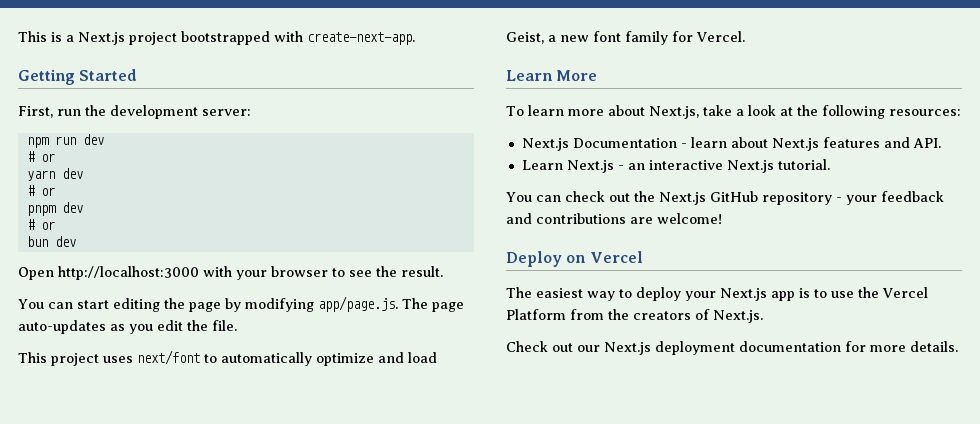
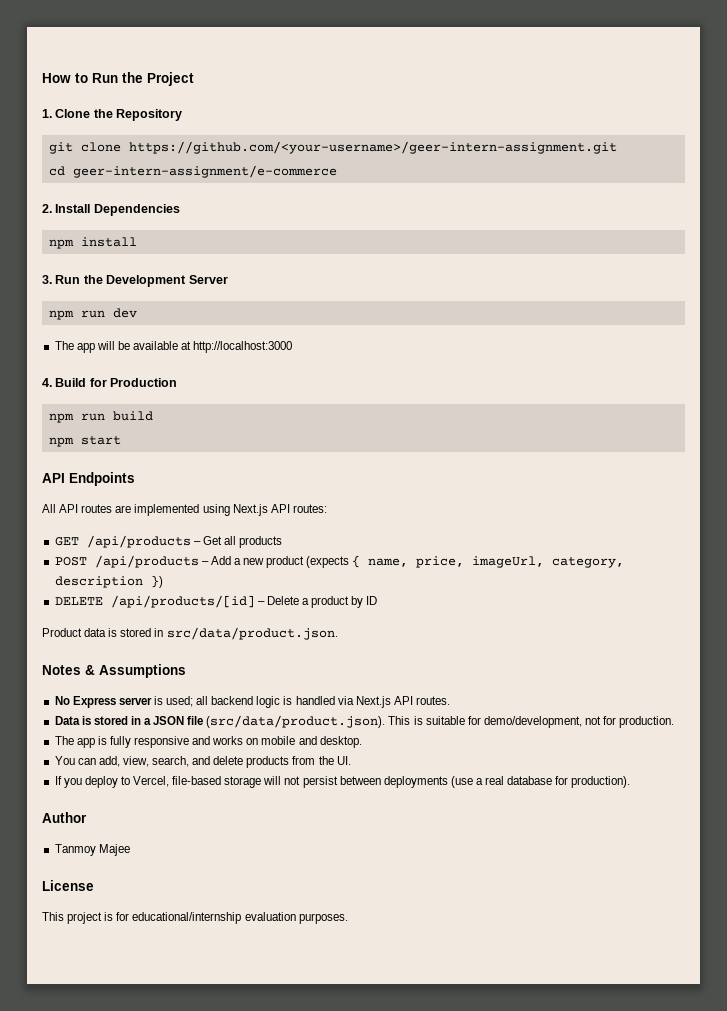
- This is a Next.js project bootstrapped with create-next-app.
- Getting Started
- First, run the development server:
+ How to Run the Project
+ 1. Clone the Repository
+ git clone https://github.com/<your-username>/geer-intern-assignment.git
+ cd geer-intern-assignment/e-commerce
+ 2. Install Dependencies
+ npm install
+ 3. Run the Development Server
  npm run dev
- # or
- yarn dev
- # or
- pnpm dev
- # or
- bun dev
- Open http://localhost:3000 with your browser to see the result.
- You can start editing the page by modifying app/page.js. The page auto-updates as you edit the file.
- This project uses next/font to automatically optimize and load Geist, a new font family for Vercel.
- Learn More
- To learn more about Next.js, take a look at the following resources:
- Next.js Documentation - learn about Next.js features and API.
- Learn Next.js - an interactive Next.js tutorial.
- You can check out the Next.js GitHub repository - your feedback and contributions are welcome!
- Deploy on Vercel
- The easiest way to deploy your Next.js app is to use the Vercel Platform from the creators of Next.js.
- Check out our Next.js deployment documentation for more details.
+ The app will be available at http://localhost:3000
+ 4. Build for Production
+ npm run build
+ npm start
+ API Endpoints
+ All API routes are implemented using Next.js API routes:
+ GET /api/products – Get all products
+ POST /api/products – Add a new product (expects { name, price, imageUrl, category, description })
+ DELETE /api/products/[id] – Delete a product by ID
+ Product data is stored in src/data/product.json.
+ Notes & Assumptions
+ No Express server is used; all backend logic is handled via Next.js API routes.
+ Data is stored in a JSON file (src/data/product.json). This is suitable for demo/development, not for production.
+ The app is fully responsive and works on mobile and desktop.
+ You can add, view, search, and delete products from the UI.
+ If you deploy to Vercel, file-based storage will not persist between deployments (use a real database for production).
+ Author
+ Tanmoy Majee
+ License
+ This project is for educational/internship evaluation purposes.

